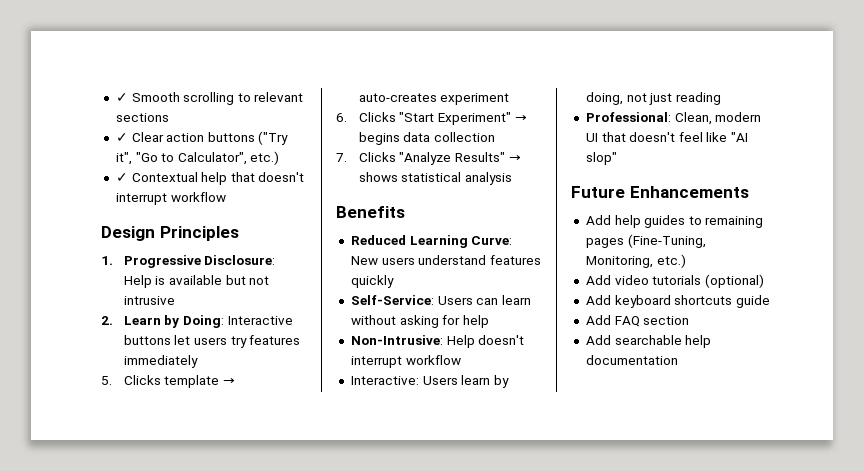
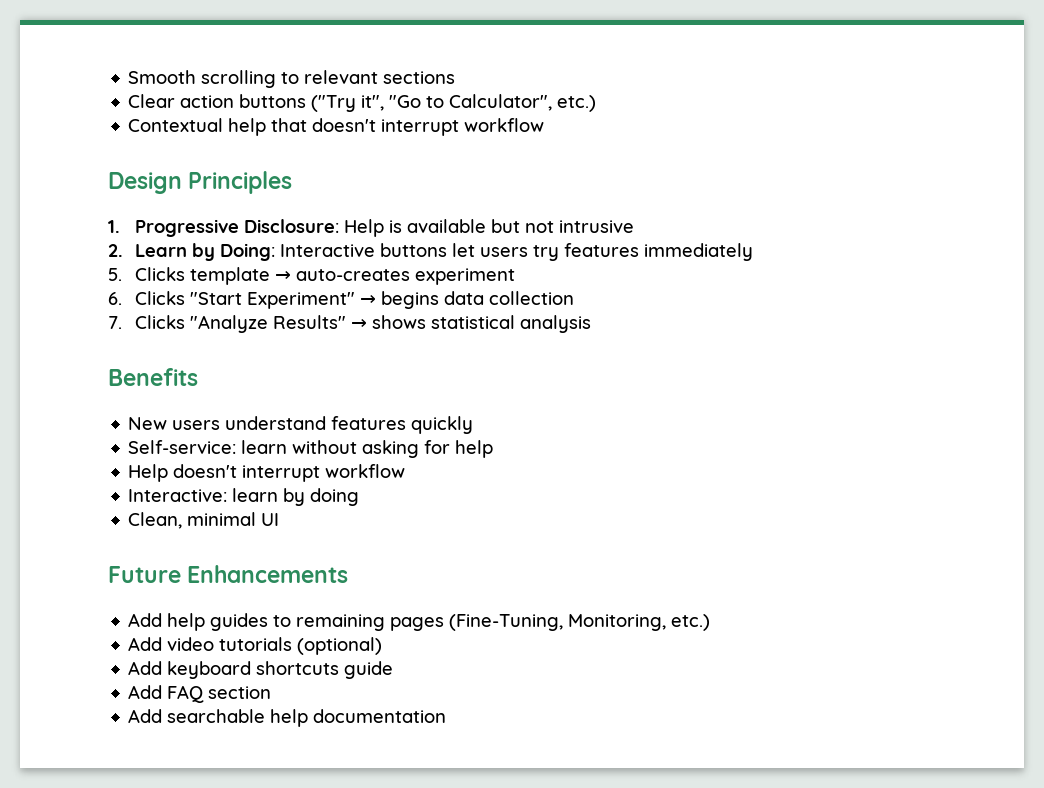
- ✓ Smooth scrolling to relevant sections
+ Smooth scrolling to relevant sections
- ✓ Clear action buttons ("Try it", "Go to Calculator", etc.)
+ Clear action buttons ("Try it", "Go to Calculator", etc.)
- ✓ Contextual help that doesn't interrupt workflow
+ Contextual help that doesn't interrupt workflow
- Reduced Learning Curve: New users understand features quickly
+ New users understand features quickly
- Self-Service: Users can learn without asking for help
+ Self-service: learn without asking for help
- Non-Intrusive: Help doesn't interrupt workflow
+ Help doesn't interrupt workflow
- Interactive: Users learn by doing, not just reading
- Professional: Clean, modern UI that doesn't feel like "AI slop"
+ Interactive: learn by doing
+ Clean, minimal UI

